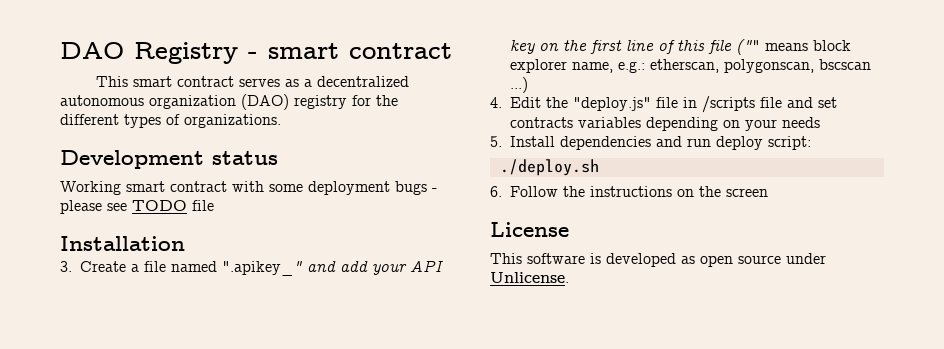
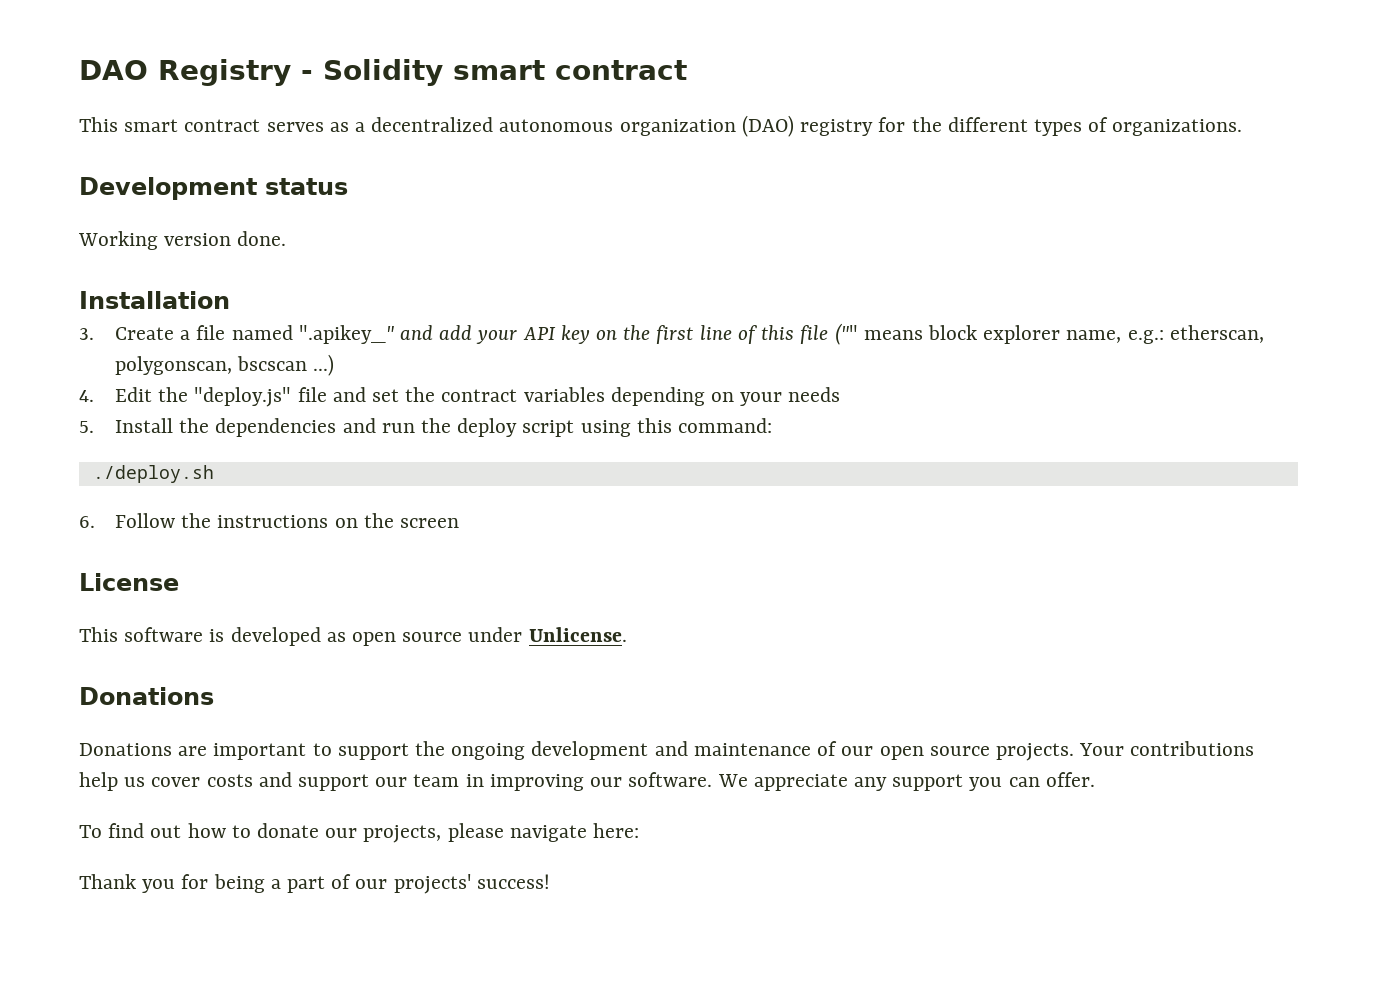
- DAO Registry - smart contract
+ DAO Registry - Solidity smart contract
- Working smart contract with some deployment bugs - please see TODO file
+ Working version done.
- 4. Edit the "deploy.js" file in /scripts file and set contracts variables depending on your needs
+ 4. Edit the "deploy.js" file and set the contract variables depending on your needs
- 5. Install dependencies and run deploy script:
+ 5. Install the dependencies and run the deploy script using this command:
  This software is developed as open source under Unlicense.
+ Donations
+ Donations are important to support the ongoing development and maintenance of our open source projects. Your contributions help us cover costs and support our team in improving our software. We appreciate any support you can offer.
+ To find out how to donate our projects, please navigate here:
+ Thank you for being a part of our projects' success!

